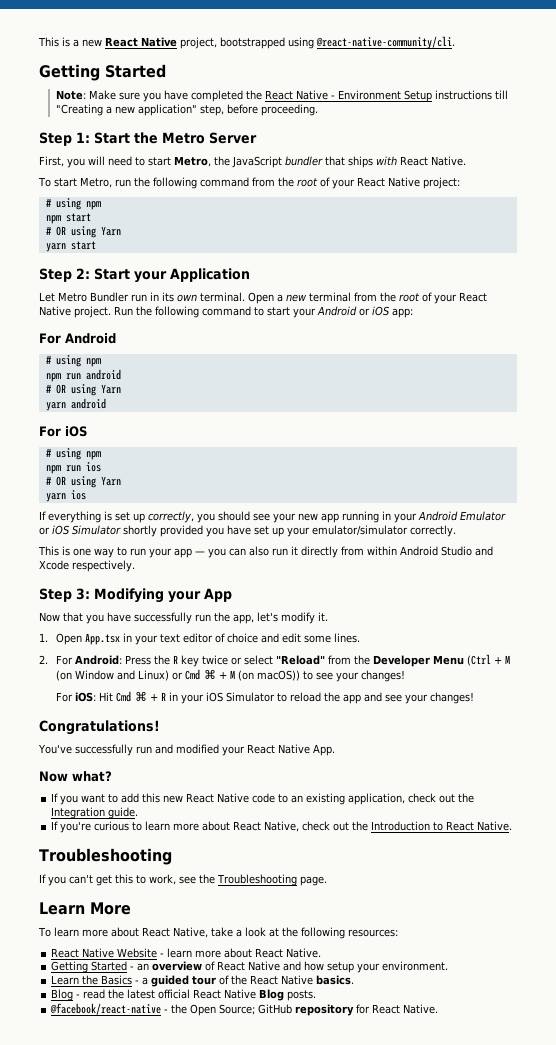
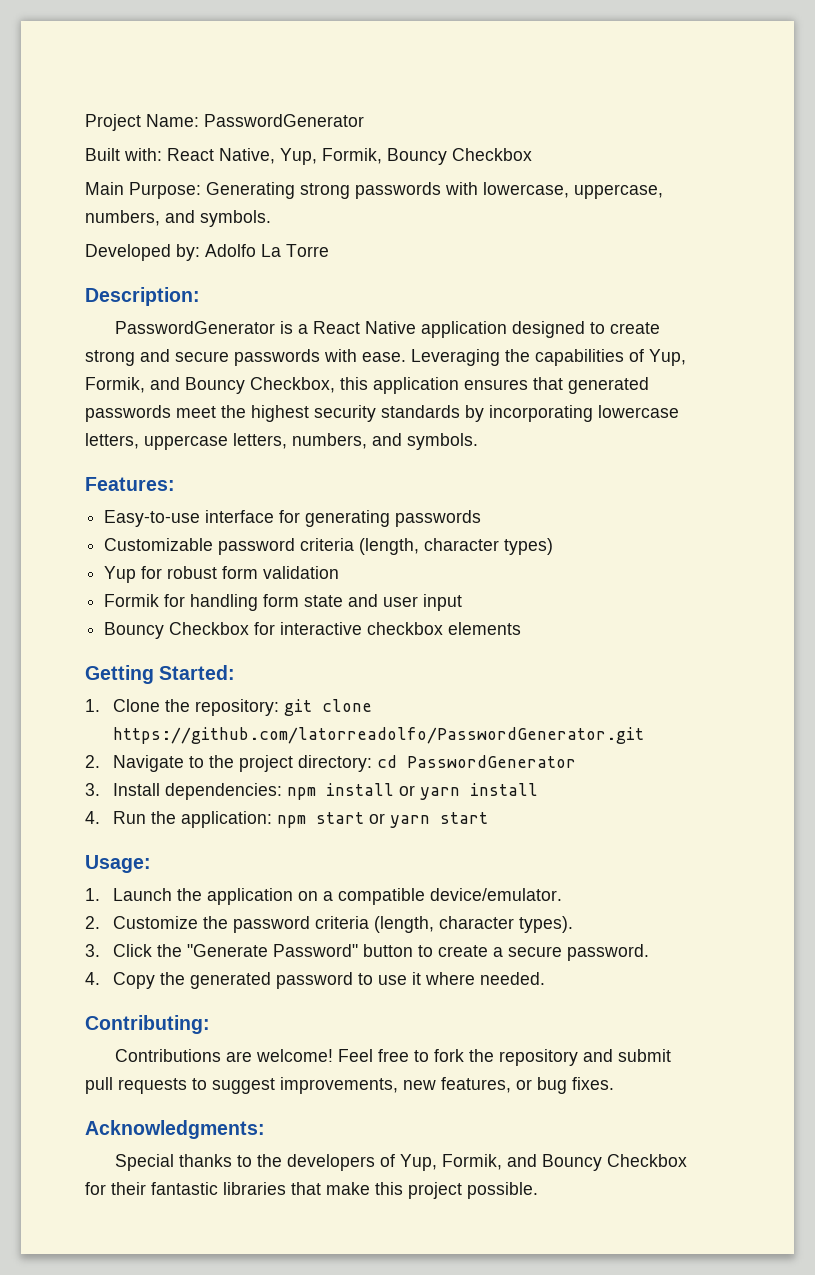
- This is a new React Native project, bootstrapped using @react-native-community/cli.
- Getting Started
- Note: Make sure you have completed the React Native - Environment Setup instructions till "Creating a new application" step, before proceeding.
- Step 1: Start the Metro Server
- First, you will need to start Metro, the JavaScript bundler that ships with React Native.
- To start Metro, run the following command from the root of your React Native project:
- # using npm
- npm start
- # OR using Yarn
- yarn start
- Step 2: Start your Application
- Let Metro Bundler run in its own terminal. Open a new terminal from the root of your React Native project. Run the following command to start your Android or iOS app:
- For Android
- # using npm
- npm run android
- # OR using Yarn
- yarn android
- For iOS
- # using npm
- npm run ios
- # OR using Yarn
- yarn ios
- If everything is set up correctly, you should see your new app running in your Android Emulator or iOS Simulator shortly provided you have set up your emulator/simulator correctly.
- This is one way to run your app — you can also run it directly from within Android Studio and Xcode respectively.
- Step 3: Modifying your App
- Now that you have successfully run the app, let's modify it.
- 1. Open App.tsx in your text editor of choice and edit some lines.
- 2. For Android: Press the R key twice or select "Reload" from the Developer Menu (Ctrl + M (on Window and Linux) or Cmd ⌘ + M (on macOS)) to see your changes!
- For iOS: Hit Cmd ⌘ + R in your iOS Simulator to reload the app and see your changes!
- Congratulations!
- You've successfully run and modified your React Native App.
- Now what?
- If you want to add this new React Native code to an existing application, check out the Integration guide.
- If you're curious to learn more about React Native, check out the Introduction to React Native.
- Troubleshooting
- If you can't get this to work, see the Troubleshooting page.
- Learn More
- To learn more about React Native, take a look at the following resources:
- React Native Website - learn more about React Native.
- Getting Started - an overview of React Native and how setup your environment.
- Learn the Basics - a guided tour of the React Native basics.
- Blog - read the latest official React Native Blog posts.
- @facebook/react-native - the Open Source; GitHub repository for React Native.
+ Project Name: PasswordGenerator
+ Built with: React Native, Yup, Formik, Bouncy Checkbox
+ Main Purpose: Generating strong passwords with lowercase, uppercase, numbers, and symbols.
+ Developed by: Adolfo La Torre
+ Description:
+ PasswordGenerator is a React Native application designed to create strong and secure passwords with ease. Leveraging the capabilities of Yup, Formik, and Bouncy Checkbox, this application ensures that generated passwords meet the highest security standards by incorporating lowercase letters, uppercase letters, numbers, and symbols.
+ Features:
+ Easy-to-use interface for generating passwords
+ Customizable password criteria (length, character types)
+ Yup for robust form validation
+ Formik for handling form state and user input
+ Bouncy Checkbox for interactive checkbox elements
+ Getting Started:
+ 1. Clone the repository: git clone https://github.com/latorreadolfo/PasswordGenerator.git
+ 2. Navigate to the project directory: cd PasswordGenerator
+ 3. Install dependencies: npm install or yarn install
+ 4. Run the application: npm start or yarn start
+ Usage:
+ 1. Launch the application on a compatible device/emulator.
+ 2. Customize the password criteria (length, character types).
+ 3. Click the "Generate Password" button to create a secure password.
+ 4. Copy the generated password to use it where needed.
+ Contributing:
+ Contributions are welcome! Feel free to fork the repository and submit pull requests to suggest improvements, new features, or bug fixes.
+ Acknowledgments:
+ Special thanks to the developers of Yup, Formik, and Bouncy Checkbox for their fantastic libraries that make this project possible.

